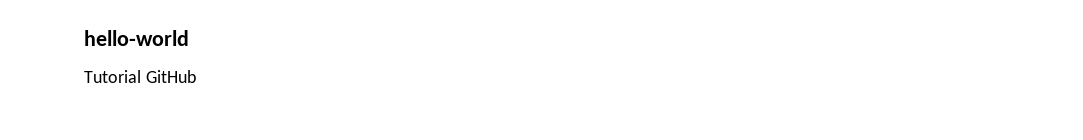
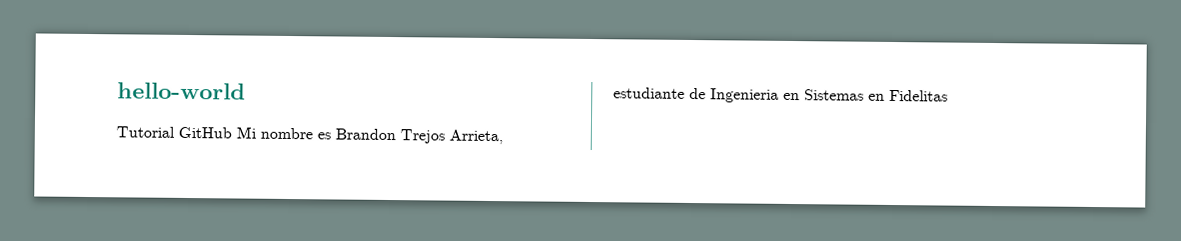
- Tutorial GitHub
+ Tutorial GitHub Mi nombre es Brandon Trejos Arrieta, estudiante de Ingenieria en Sistemas en Fidelitas

